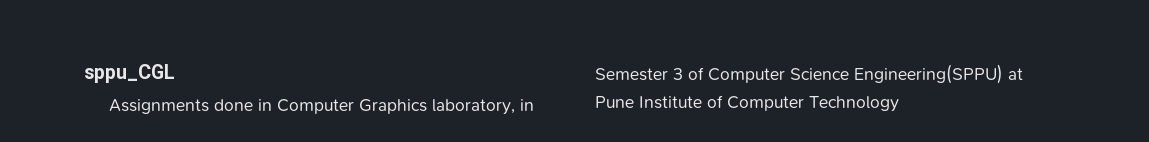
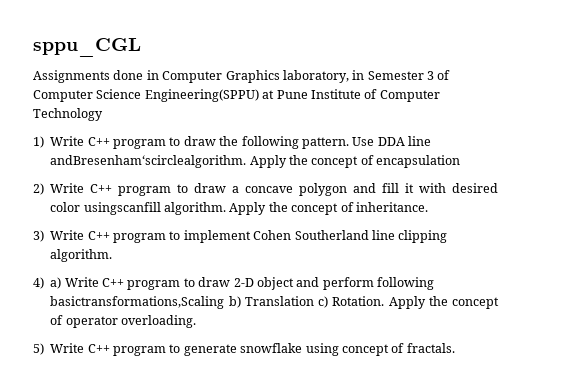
+ 1) Write C++ program to draw the following pattern. Use DDA line andBresenham‘scirclealgorithm. Apply the concept of encapsulation
+ 2) Write C++ program to draw a concave polygon and fill it with desired color usingscanfill algorithm. Apply the concept of inheritance.
+ 3) Write C++ program to implement Cohen Southerland line clipping algorithm.
+ 4) a) Write C++ program to draw 2-D object and perform following basictransformations,Scaling b) Translation c) Rotation. Apply the concept of operator overloading.
+ 5) Write C++ program to generate snowflake using concept of fractals.

